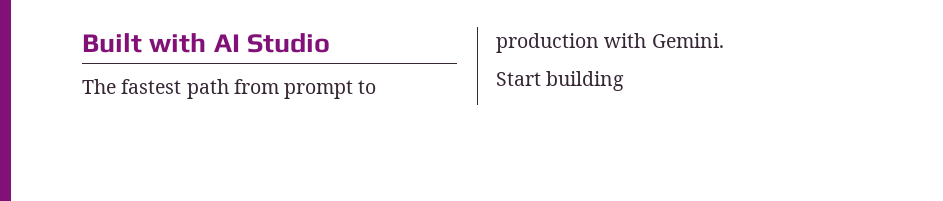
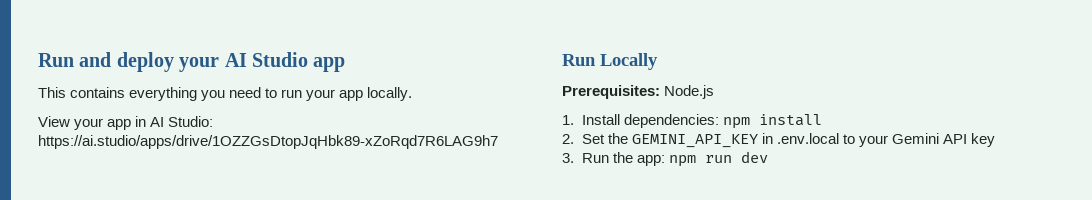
- Built with AI Studio
- The fastest path from prompt to production with Gemini.
- Start building
+ Run and deploy your AI Studio app
+ This contains everything you need to run your app locally.
+ View your app in AI Studio: https://ai.studio/apps/drive/1OZZGsDtopJqHbk89-xZoRqd7R6LAG9h7
+ Run Locally
+ Prerequisites: Node.js
+ 1. Install dependencies: npm install
+ 2. Set the GEMINI_API_KEY in .env.local to your Gemini API key
+ 3. Run the app: npm run dev

